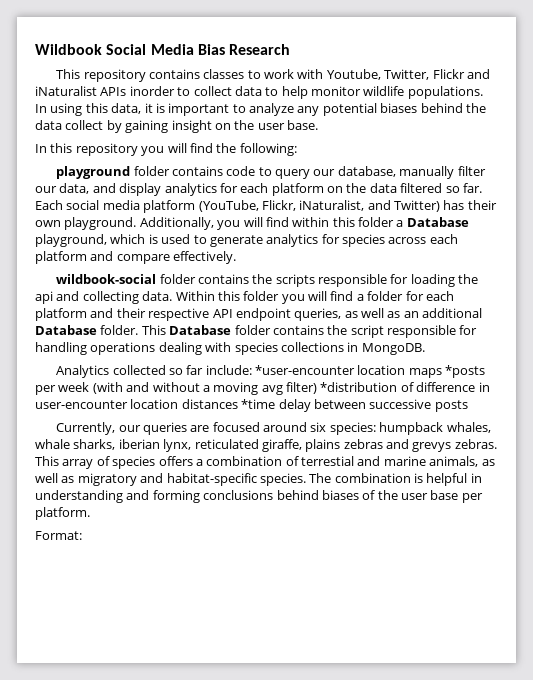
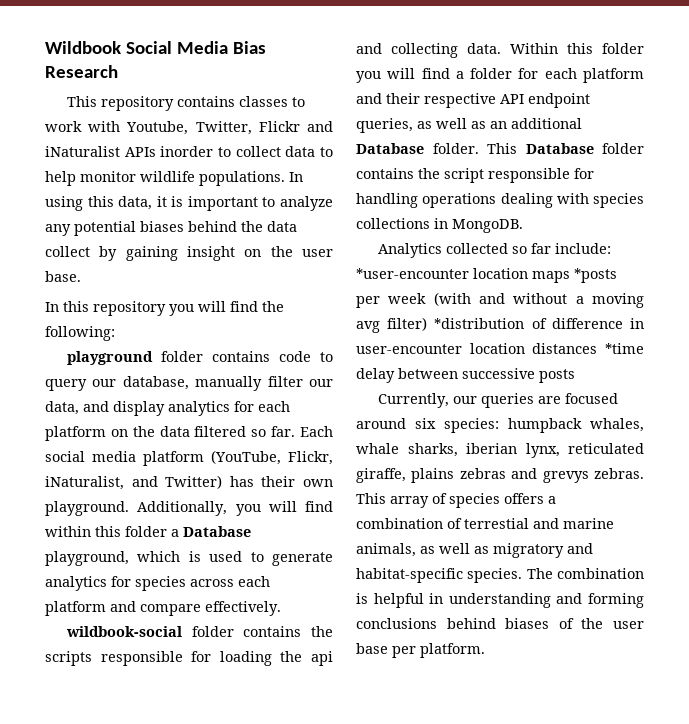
- Format:

